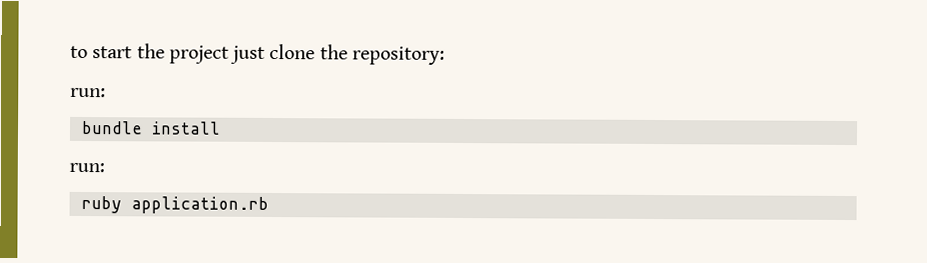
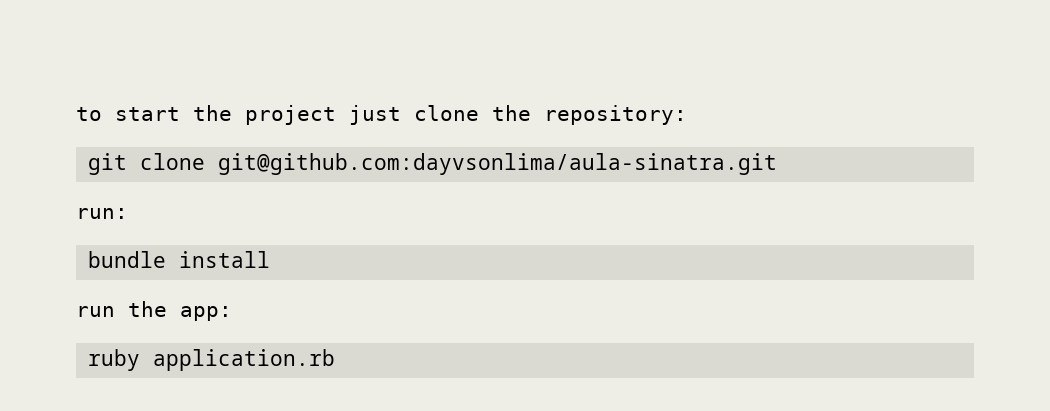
+ git clone git@github.com:dayvsonlima/aula-sinatra.git
  bundle install
- run:
+ run the app:

